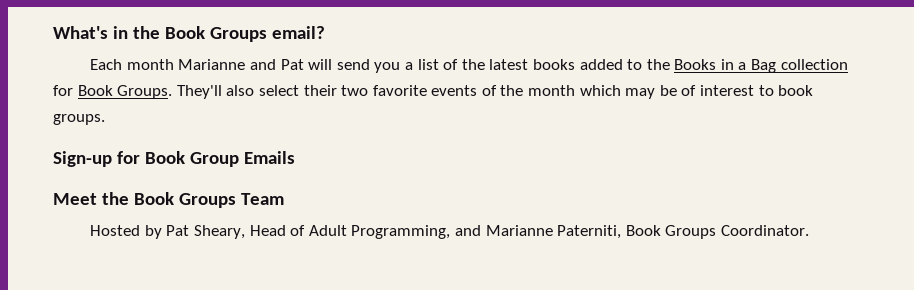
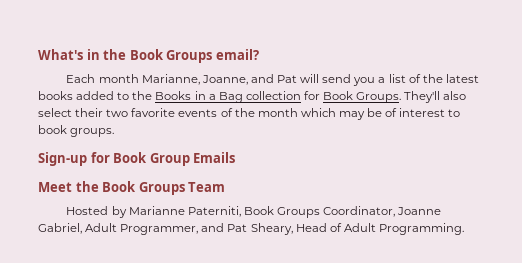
- Each month Marianne and Pat will send you a list of the latest books added to the Books in a Bag collection for Book Groups.
+ Each month Marianne, Joanne, and Pat will send you a list of the latest books added to the Books in a Bag collection for Book Groups.
- Hosted by Pat Sheary, Head of Adult Programming, and Marianne Paterniti, Book Groups Coordinator.
+ Hosted by Marianne Paterniti, Book Groups Coordinator, Joanne Gabriel, Adult Programmer, and Pat Sheary, Head of Adult Programming.

